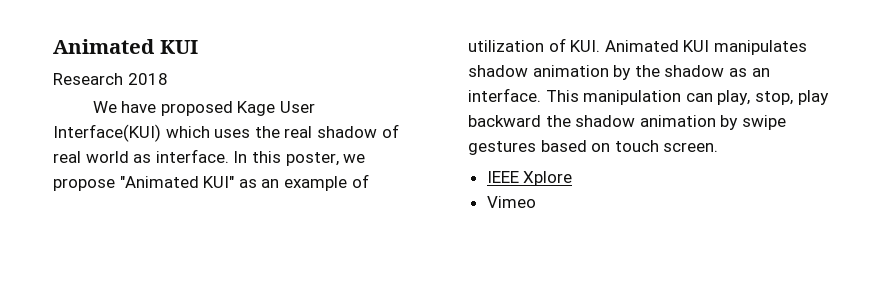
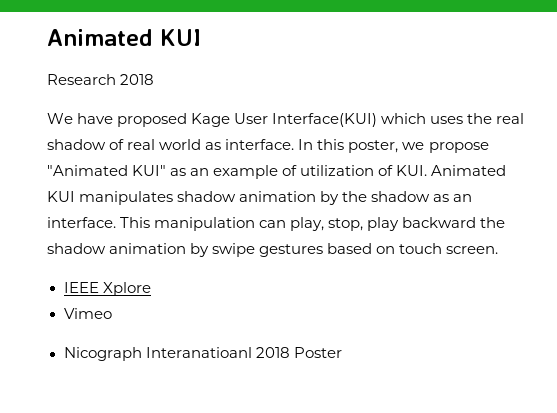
+ Nicograph Interanatioanl 2018 Poster

